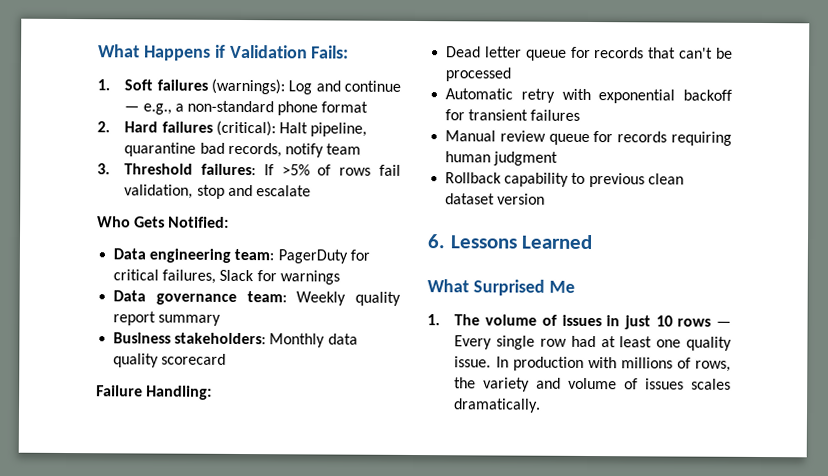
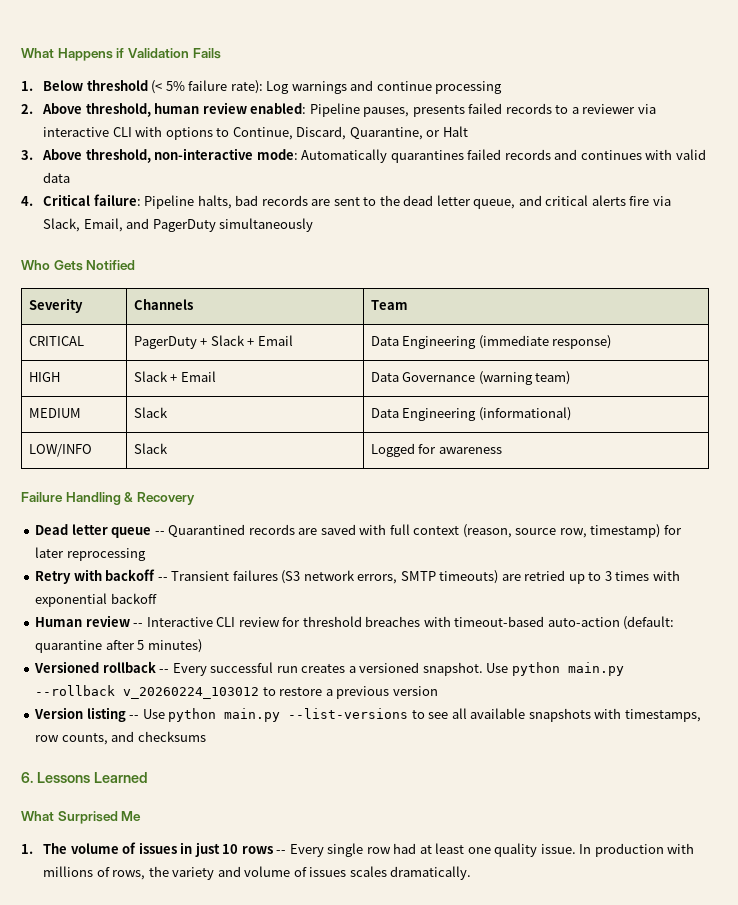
- What Happens if Validation Fails:
- 1. Soft failures (warnings): Log and continue — e.g., a non-standard phone format
- 2. Hard failures (critical): Halt pipeline, quarantine bad records, notify team
- 3. Threshold failures: If >5% of rows fail validation, stop and escalate
- Who Gets Notified:
- Data engineering team: PagerDuty for critical failures, Slack for warnings
- Data governance team: Weekly quality report summary
- Business stakeholders: Monthly data quality scorecard
- Failure Handling:
- Dead letter queue for records that can't be processed
- Automatic retry with exponential backoff for transient failures
- Manual review queue for records requiring human judgment
- Rollback capability to previous clean dataset version
+ What Happens if Validation Fails
+ 1. Below threshold (< 5% failure rate): Log warnings and continue processing
+ 2. Above threshold, human review enabled: Pipeline pauses, presents failed records to a reviewer via interactive CLI with options to Continue, Discard, Quarantine, or Halt
+ 3. Above threshold, non-interactive mode: Automatically quarantines failed records and continues with valid data
+ 4. Critical failure: Pipeline halts, bad records are sent to the dead letter queue, and critical alerts fire via Slack, Email, and PagerDuty simultaneously
+ Who Gets Notified
+ Severity | Channels | Team
+ CRITICAL | PagerDuty + Slack + Email | Data Engineering (immediate response)
+ HIGH | Slack + Email | Data Governance (warning team)
+ MEDIUM | Slack | Data Engineering (informational)
+ LOW/INFO | Slack | Logged for awareness
+ Failure Handling & Recovery
+ Dead letter queue -- Quarantined records are saved with full context (reason, source row, timestamp) for later reprocessing
+ Retry with backoff -- Transient failures (S3 network errors, SMTP timeouts) are retried up to 3 times with exponential backoff
+ Human review -- Interactive CLI review for threshold breaches with timeout-based auto-action (default: quarantine after 5 minutes)
+ Versioned rollback -- Every successful run creates a versioned snapshot. Use python main.py --rollback v_20260224_103012 to restore a previous version
+ Version listing -- Use python main.py --list-versions to see all available snapshots with timestamps, row counts, and checksums
- 1. The volume of issues in just 10 rows — Every single row had at least one quality issue.
+ 1. The volume of issues in just 10 rows -- Every single row had at least one quality issue.

